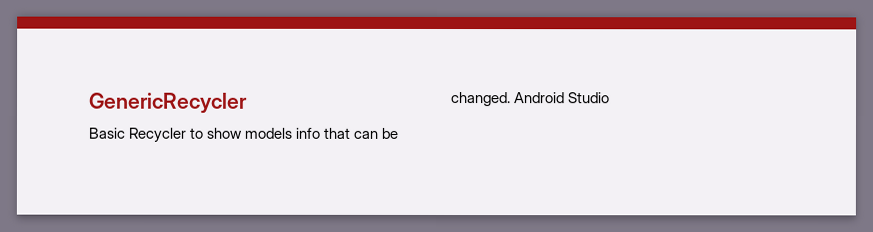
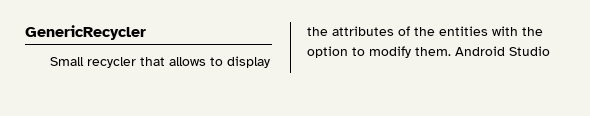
- Basic Recycler to show models info that can be changed.
+ Small recycler that allows to display the attributes of the entities with the option to modify them.

